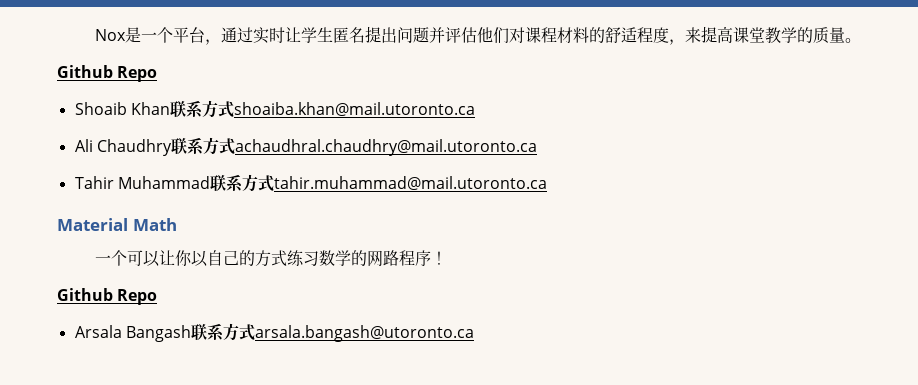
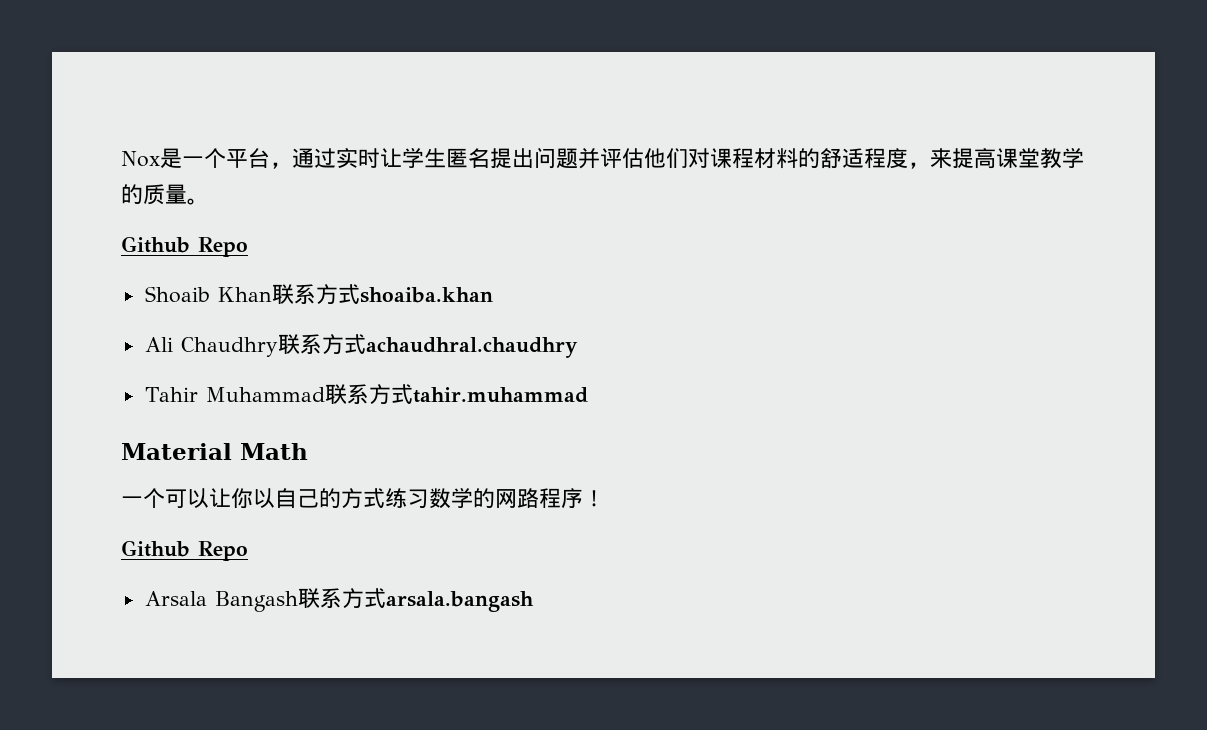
- Shoaib Khan联系方式shoaiba.khan@mail.utoronto.ca
+ Shoaib Khan联系方式shoaiba.khan
- Ali Chaudhry联系方式achaudhral.chaudhry@mail.utoronto.ca
+ Ali Chaudhry联系方式achaudhral.chaudhry
- Tahir Muhammad联系方式tahir.muhammad@mail.utoronto.ca
+ Tahir Muhammad联系方式tahir.muhammad
- Arsala Bangash联系方式arsala.bangash@utoronto.ca
+ Arsala Bangash联系方式arsala.bangash

